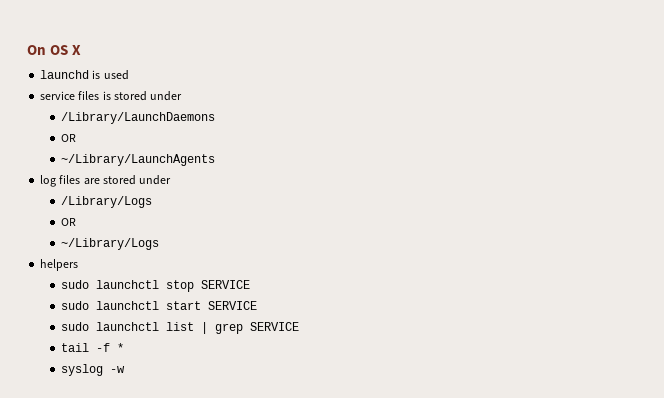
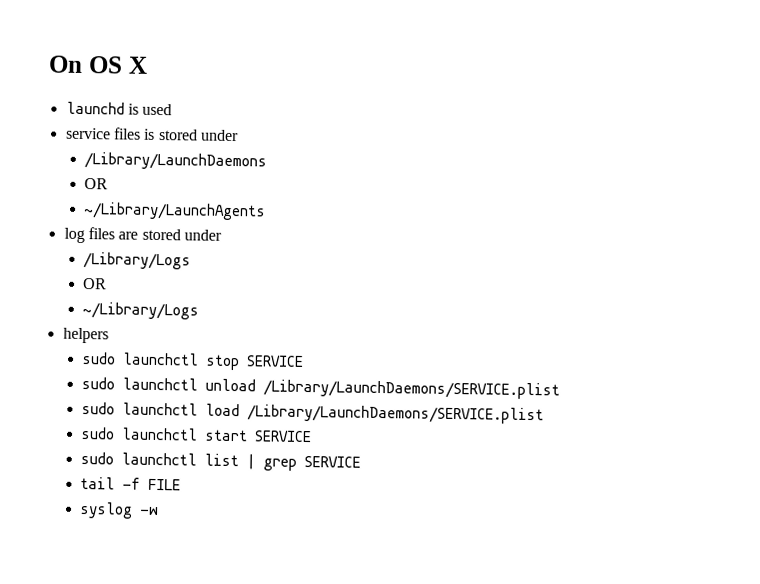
+ sudo launchctl unload /Library/LaunchDaemons/SERVICE.plist
+ sudo launchctl load /Library/LaunchDaemons/SERVICE.plist
- tail -f *
+ tail -f FILE

